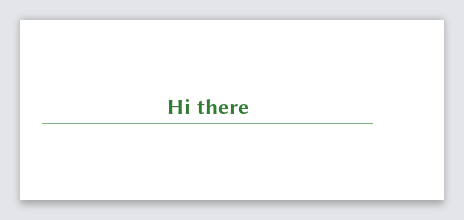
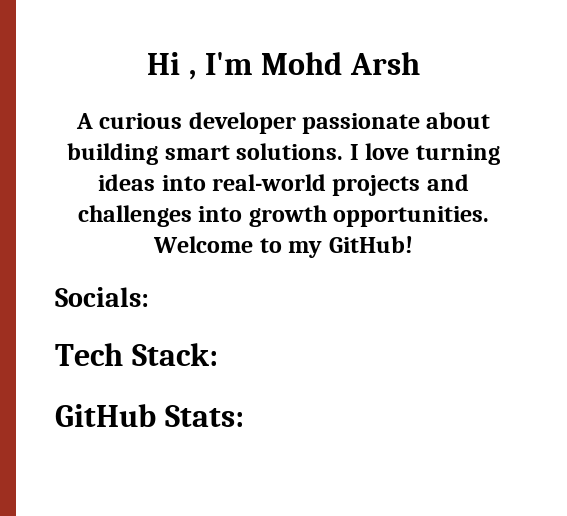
- Hi there
+ Hi , I'm Mohd Arsh
+ A curious developer passionate about building smart solutions. I love turning ideas into real-world projects and challenges into growth opportunities. Welcome to my GitHub!
+ Socials:
+ Tech Stack:
+ GitHub Stats:

